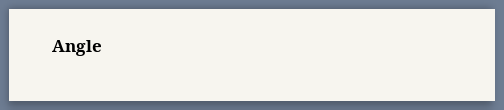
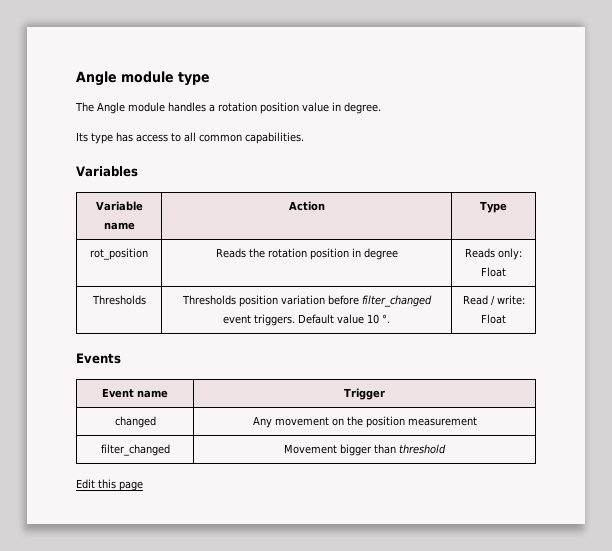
- Angle
+ Angle module type
+ The Angle module handles a rotation position value in degree.
+ Its type has access to all common capabilities.
+ Variables
+ Variable name | Action | Type
+ rot_position | Reads the rotation position in degree | Reads only: Float
+ Thresholds | Thresholds position variation before filter_changed event triggers. Default value 10 °. | Read / write: Float
+ Events
+ Event name | Trigger
+ changed | Any movement on the position measurement
+ filter_changed | Movement bigger than threshold
+ Edit this page

